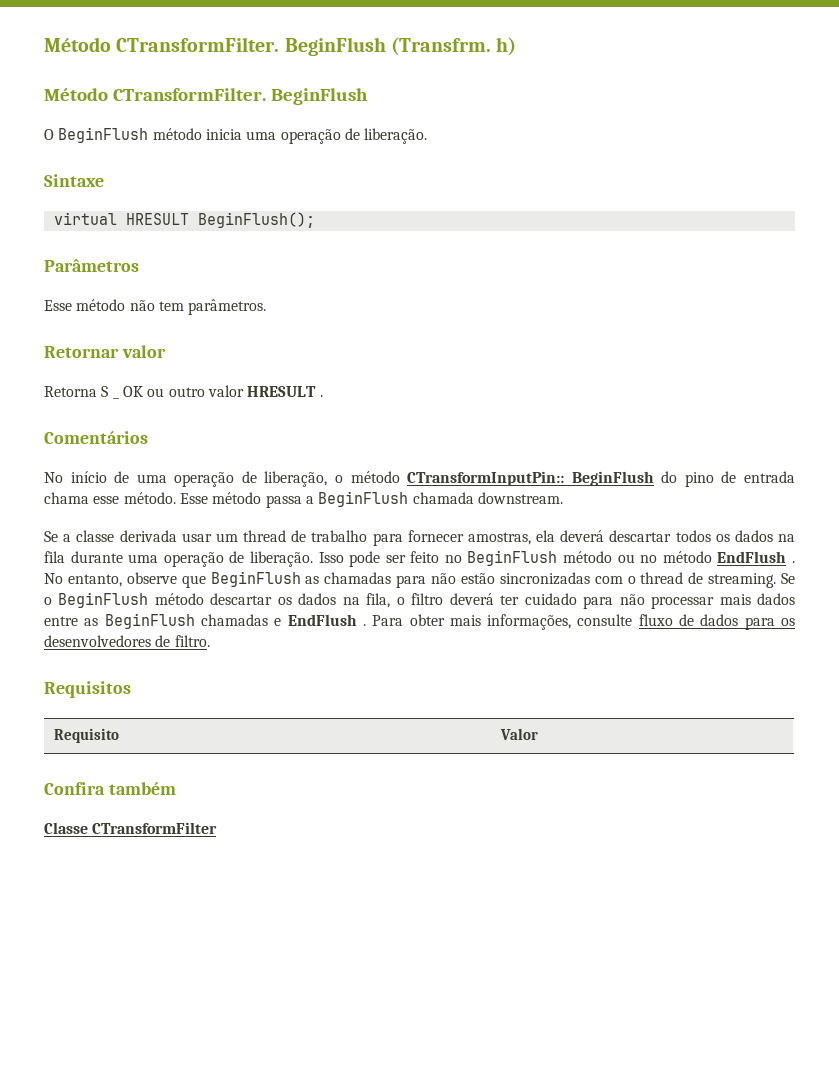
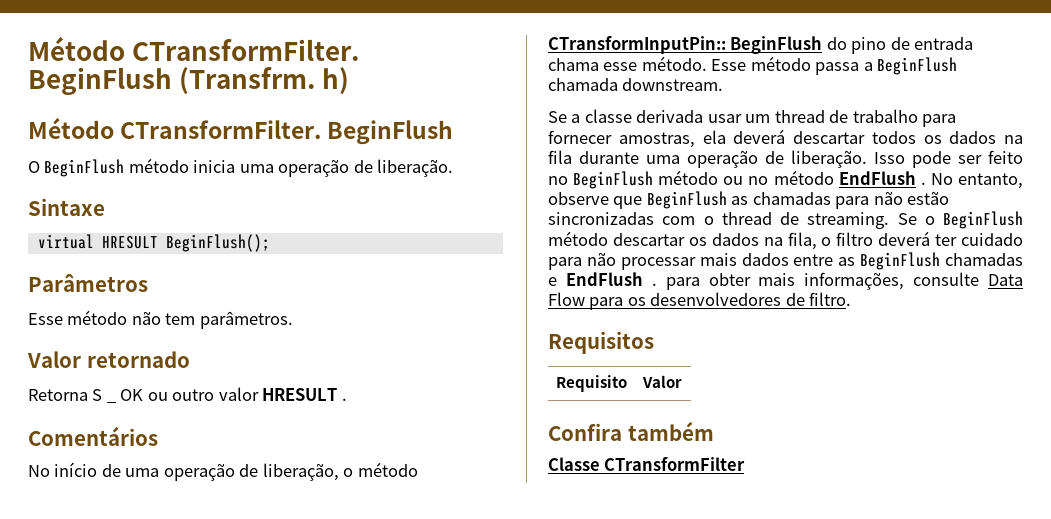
- Retornar valor
+ Valor retornado
- Se o BeginFlush método descartar os dados na fila, o filtro deverá ter cuidado para não processar mais dados entre as BeginFlush chamadas e EndFlush . Para obter mais informações, consulte fluxo de dados para os desenvolvedores de filtro.
+ Se o BeginFlush método descartar os dados na fila, o filtro deverá ter cuidado para não processar mais dados entre as BeginFlush chamadas e EndFlush . para obter mais informações, consulte Data Flow para os desenvolvedores de filtro.

